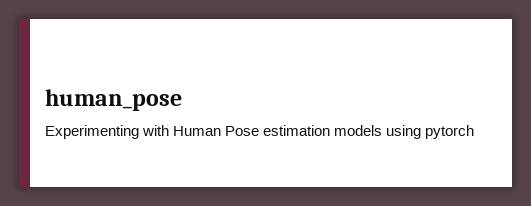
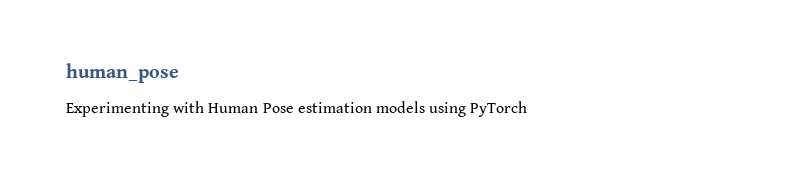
- Experimenting with Human Pose estimation models using pytorch
+ Experimenting with Human Pose estimation models using PyTorch

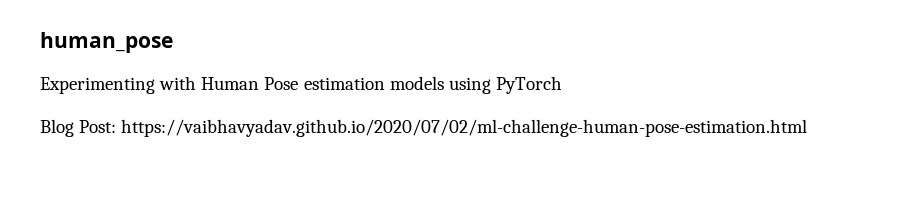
+ Blog Post: https://vaibhavyadav.github.io/2020/07/02/ml-challenge-human-pose-estimation.html

